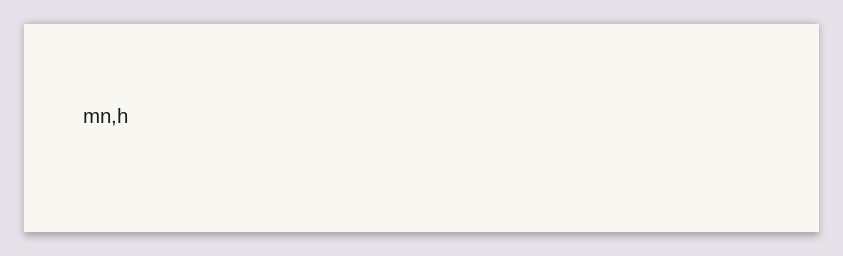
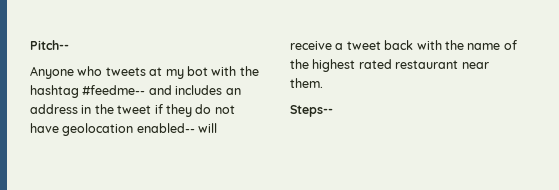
- mn,h
+ Pitch--
+ Anyone who tweets at my bot with the hashtag #feedme-- and includes an address in the tweet if they do not have geolocation enabled-- will receive a tweet back with the name of the highest rated restaurant near them.
+ Steps--

